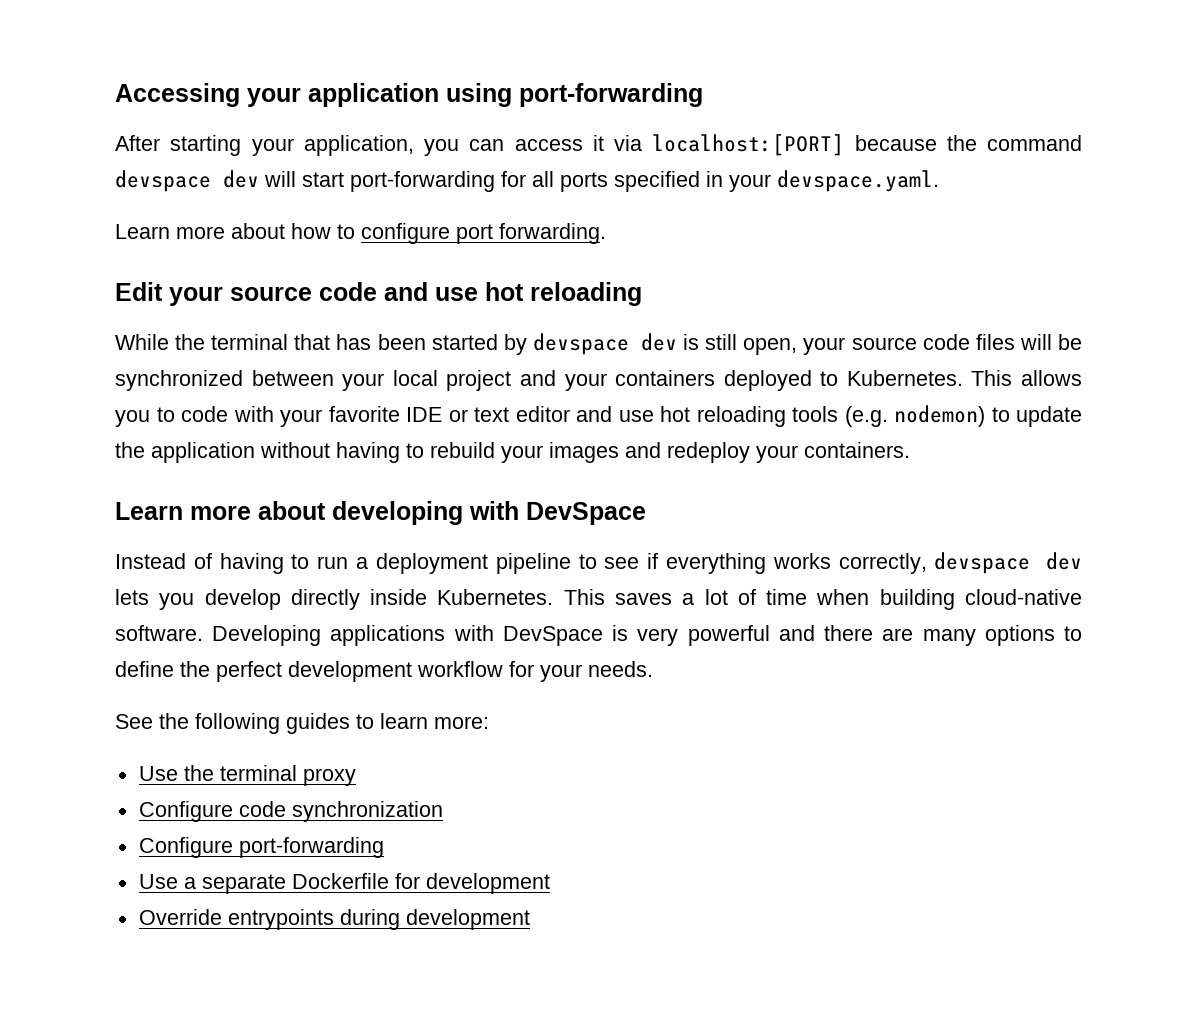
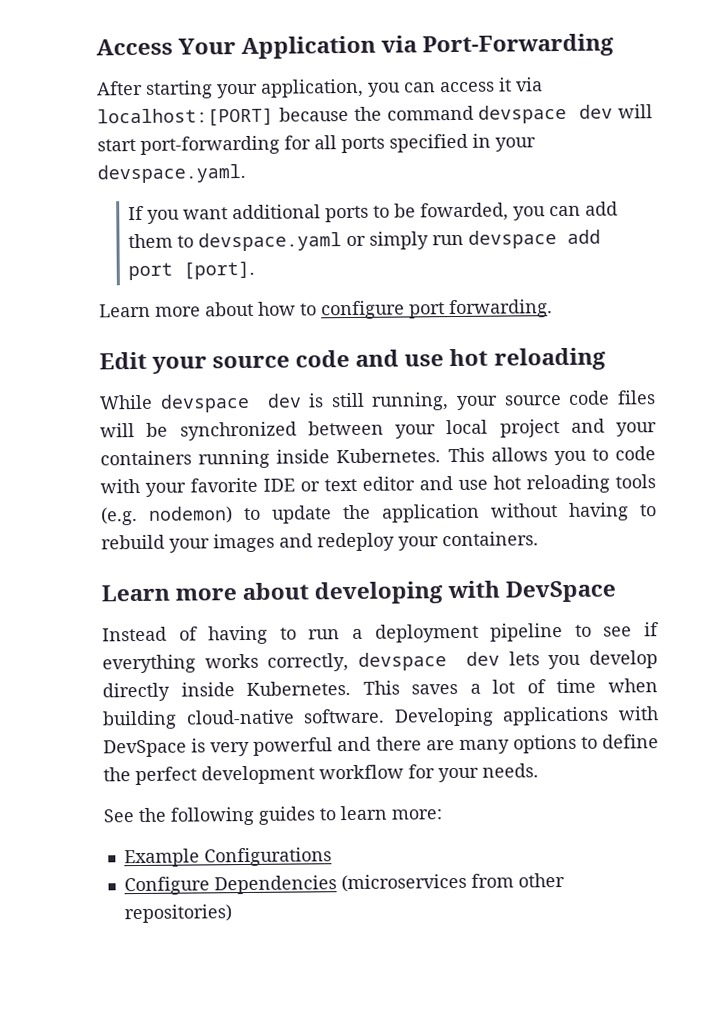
- Accessing your application using port-forwarding
+ Access Your Application via Port-Forwarding
+ If you want additional ports to be fowarded, you can add them to devspace.yaml or simply run devspace add port [port].
- While the terminal that has been started by devspace dev is still open, your source code files will be synchronized between your local project and your containers deployed to Kubernetes.
+ While devspace dev is still running, your source code files will be synchronized between your local project and your containers running inside Kubernetes.
- Use the terminal proxy
- Configure code synchronization
- Configure port-forwarding
- Use a separate Dockerfile for development
- Override entrypoints during development
+ Example Configurations
+ Configure Dependencies (microservices from other repositories)

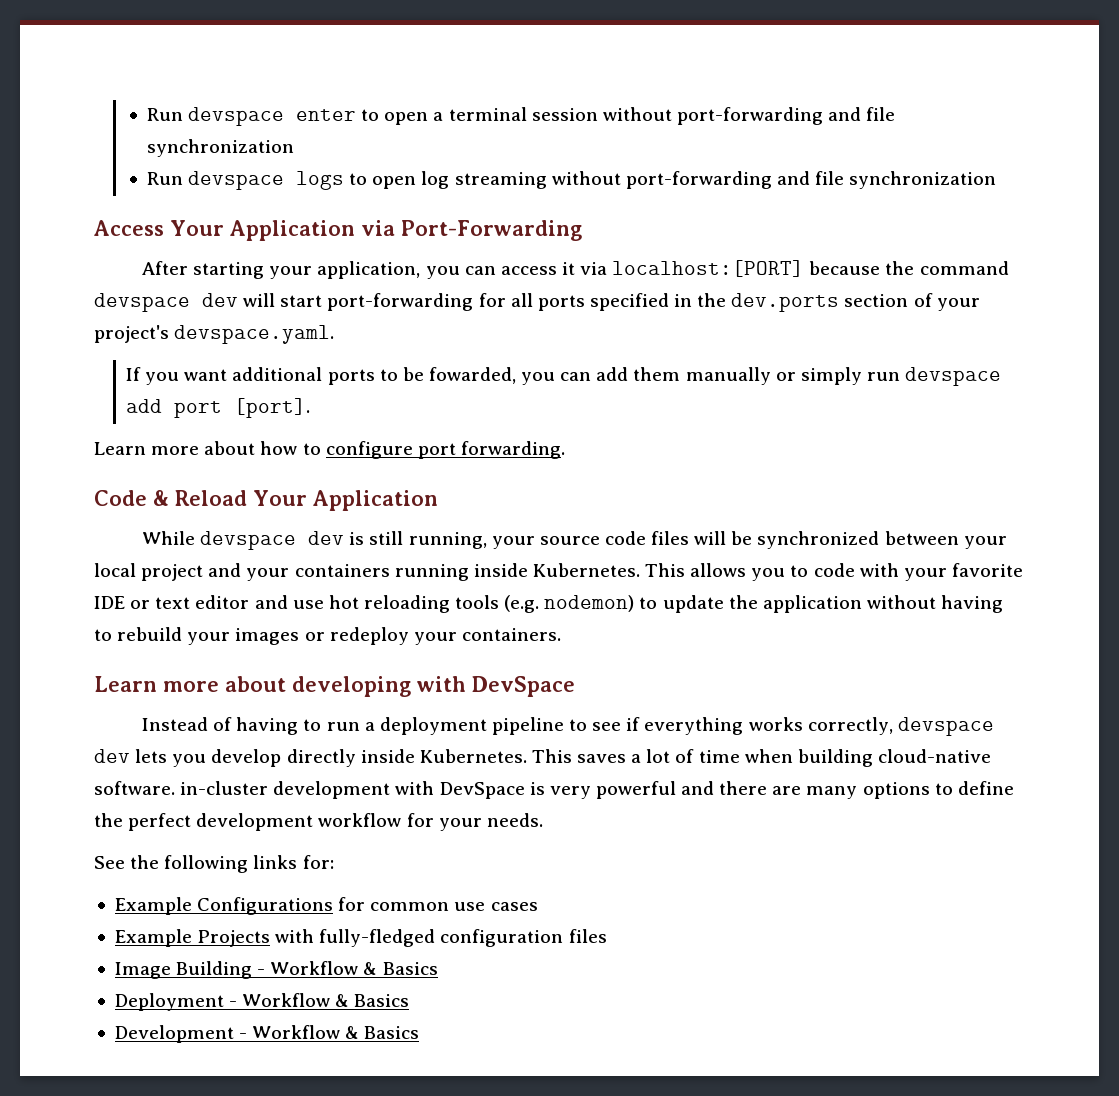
+ Run devspace enter to open a terminal session without port-forwarding and file synchronization
+ Run devspace logs to open log streaming without port-forwarding and file synchronization
- After starting your application, you can access it via localhost:[PORT] because the command devspace dev will start port-forwarding for all ports specified in your devspace.yaml.
+ After starting your application, you can access it via localhost:[PORT] because the command devspace dev will start port-forwarding for all ports specified in the dev.ports section of your project's devspace.yaml.
- If you want additional ports to be fowarded, you can add them to devspace.yaml or simply run devspace add port [port].
+ If you want additional ports to be fowarded, you can add them manually or simply run devspace add port [port].
- Edit your source code and use hot reloading
+ Code & Reload Your Application
- This allows you to code with your favorite IDE or text editor and use hot reloading tools (e.g. nodemon) to update the application without having to rebuild your images and redeploy your containers.
+ This allows you to code with your favorite IDE or text editor and use hot reloading tools (e.g. nodemon) to update the application without having to rebuild your images or redeploy your containers.
- This saves a lot of time when building cloud-native software. Developing applications with DevSpace is very powerful and there are many options to define the perfect development workflow for your needs.
+ This saves a lot of time when building cloud-native software. in-cluster development with DevSpace is very powerful and there are many options to define the perfect development workflow for your needs.
- See the following guides to learn more:
- Example Configurations
- Configure Dependencies (microservices from other repositories)
+ See the following links for:
+ Example Configurations for common use cases
+ Example Projects with fully-fledged configuration files
+ Image Building - Workflow & Basics
+ Deployment - Workflow & Basics
+ Development - Workflow & Basics

